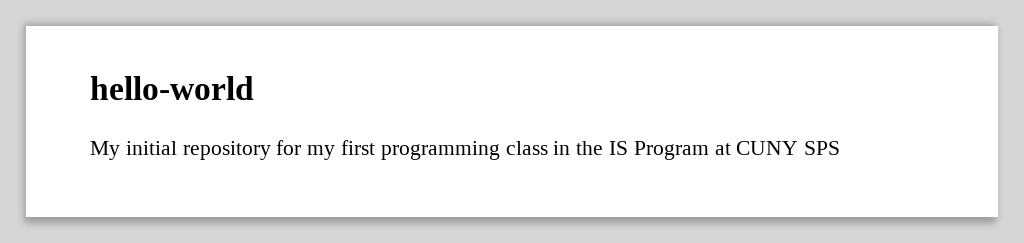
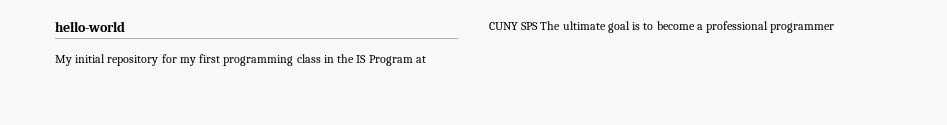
- My initial repository for my first programming class in the IS Program at CUNY SPS
+ My initial repository for my first programming class in the IS Program at CUNY SPS The ultimate goal is to become a professional programmer

